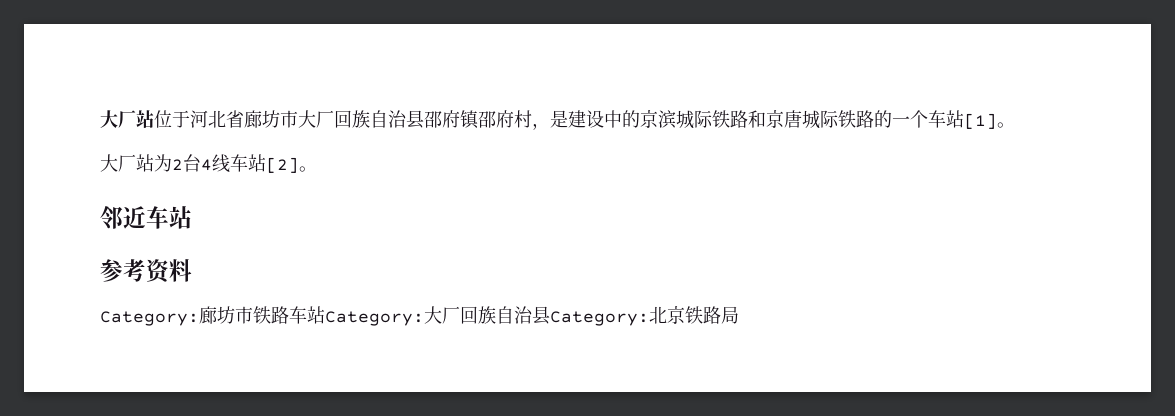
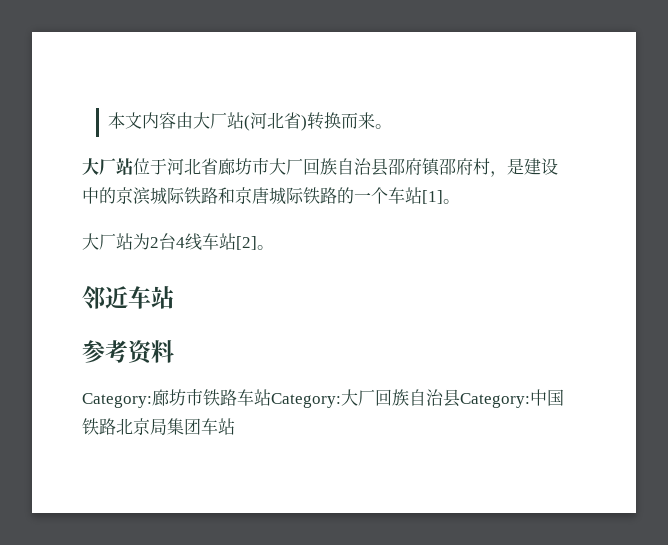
+ 本文内容由大厂站(河北省)转换而来。
- Category:廊坊市铁路车站Category:大厂回族自治县Category:北京铁路局
+ Category:廊坊市铁路车站Category:大厂回族自治县Category:中国铁路北京局集团车站

